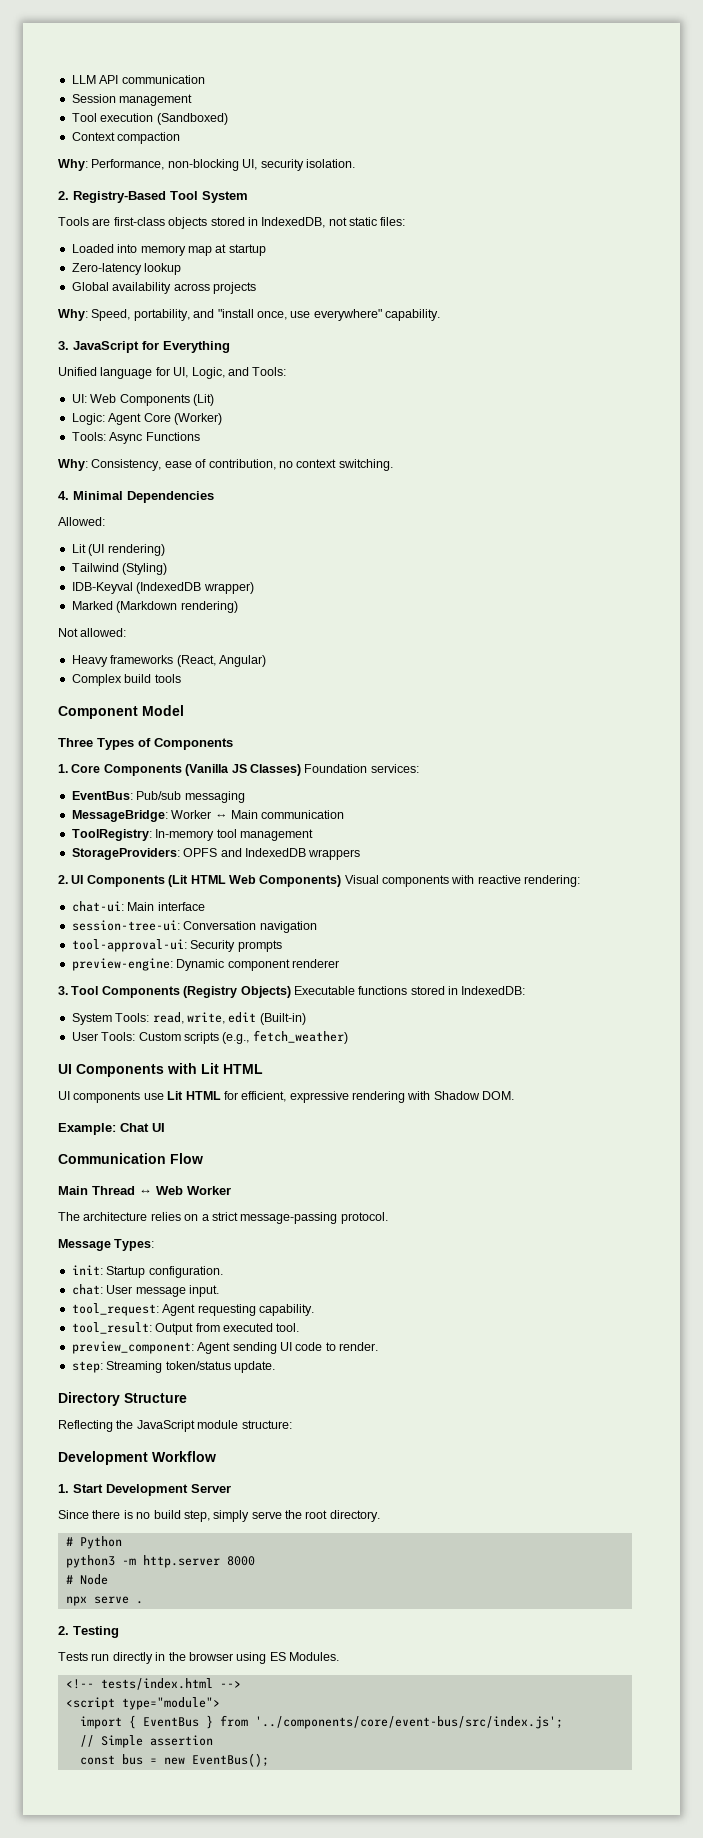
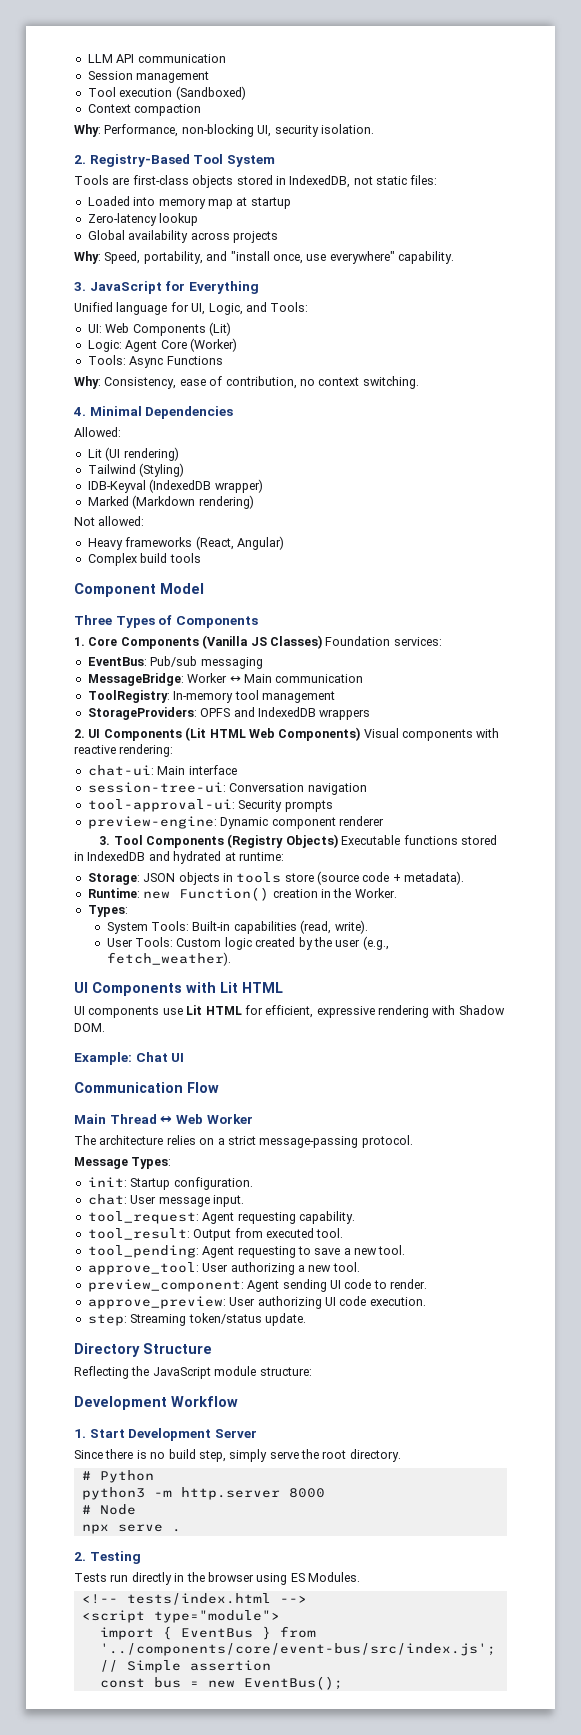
- 3. Tool Components (Registry Objects) Executable functions stored in IndexedDB:
- System Tools: read, write, edit (Built-in)
- User Tools: Custom scripts (e.g., fetch_weather)
+ 3. Tool Components (Registry Objects) Executable functions stored in IndexedDB and hydrated at runtime:
+ Storage: JSON objects in tools store (source code + metadata).
+ Runtime: new Function() creation in the Worker.
+ Types:
+ System Tools: Built-in capabilities (read, write).
+ User Tools: Custom logic created by the user (e.g., fetch_weather).
+ tool_pending: Agent requesting to save a new tool.
+ approve_tool: User authorizing a new tool.
+ approve_preview: User authorizing UI code execution.

